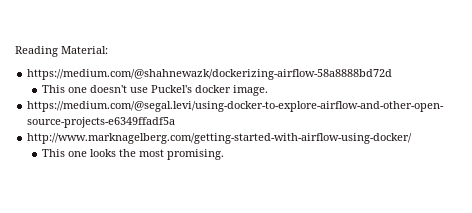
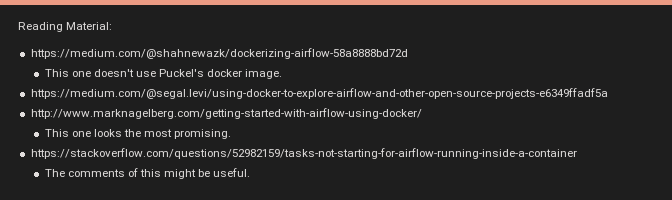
+ https://stackoverflow.com/questions/52982159/tasks-not-starting-for-airflow-running-inside-a-container
+ The comments of this might be useful.

